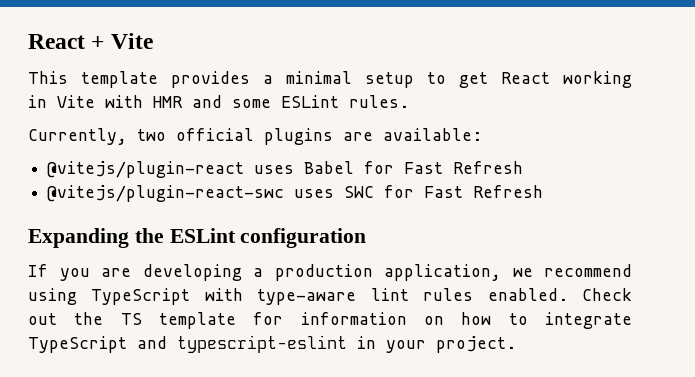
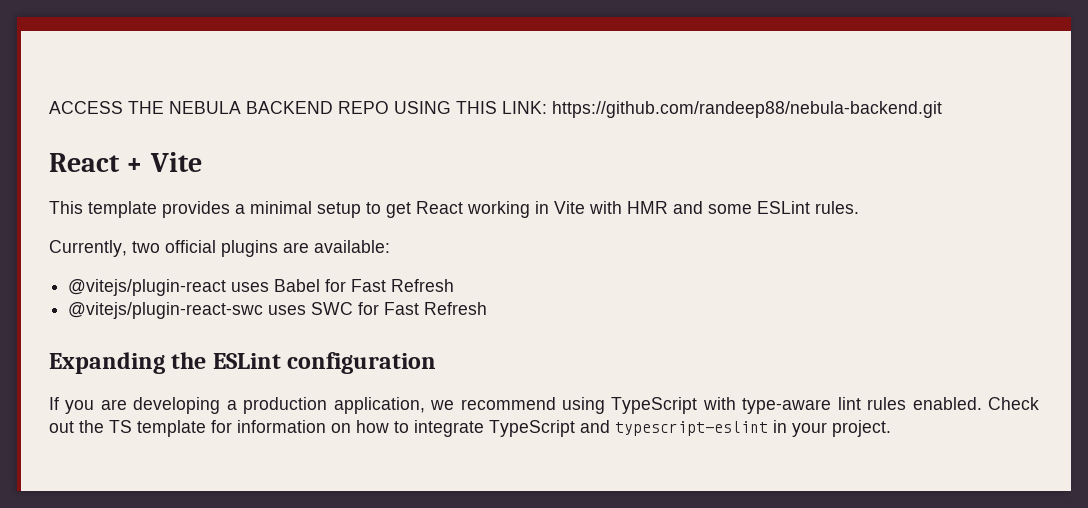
+ ACCESS THE NEBULA BACKEND REPO USING THIS LINK: https://github.com/randeep88/nebula-backend.git

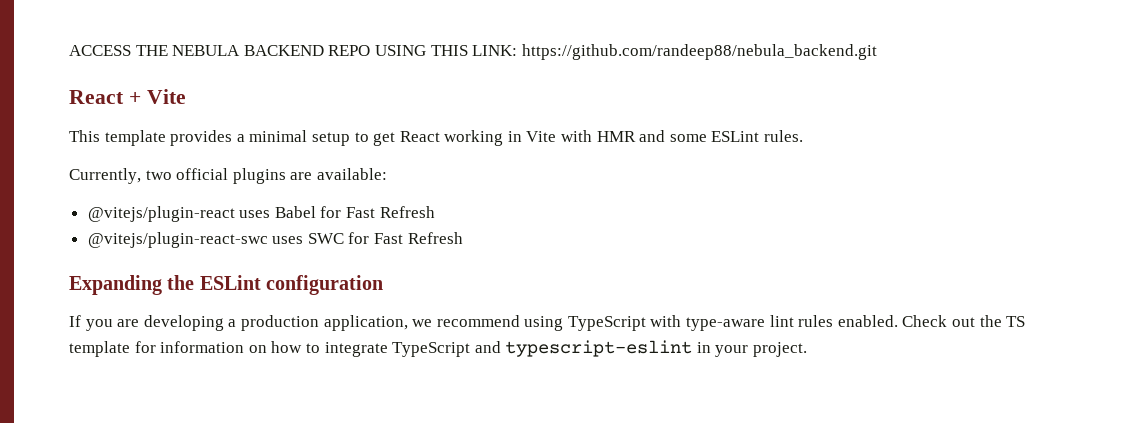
- ACCESS THE NEBULA BACKEND REPO USING THIS LINK: https://github.com/randeep88/nebula-backend.git
+ ACCESS THE NEBULA BACKEND REPO USING THIS LINK: https://github.com/randeep88/nebula_backend.git

